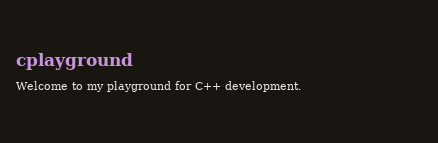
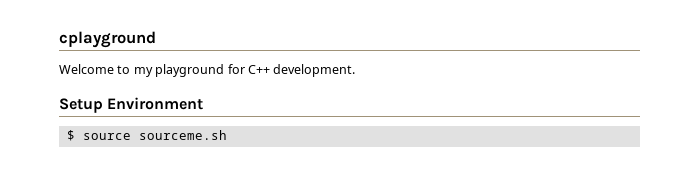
+ Setup Environment
+ $ source sourceme.sh

